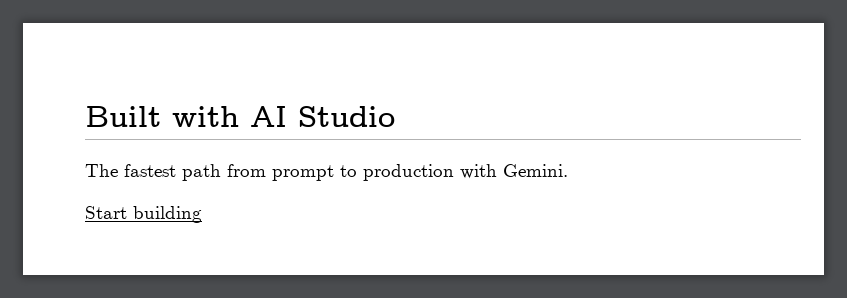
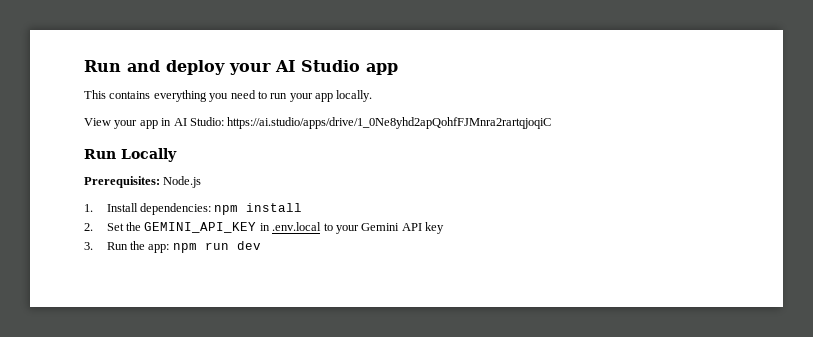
- Built with AI Studio
- The fastest path from prompt to production with Gemini.
- Start building
+ Run and deploy your AI Studio app
+ This contains everything you need to run your app locally.
+ View your app in AI Studio: https://ai.studio/apps/drive/1_0Ne8yhd2apQohfFJMnra2rartqjoqiC
+ Run Locally
+ Prerequisites: Node.js
+ 1. Install dependencies: npm install
+ 2. Set the GEMINI_API_KEY in .env.local to your Gemini API key
+ 3. Run the app: npm run dev

